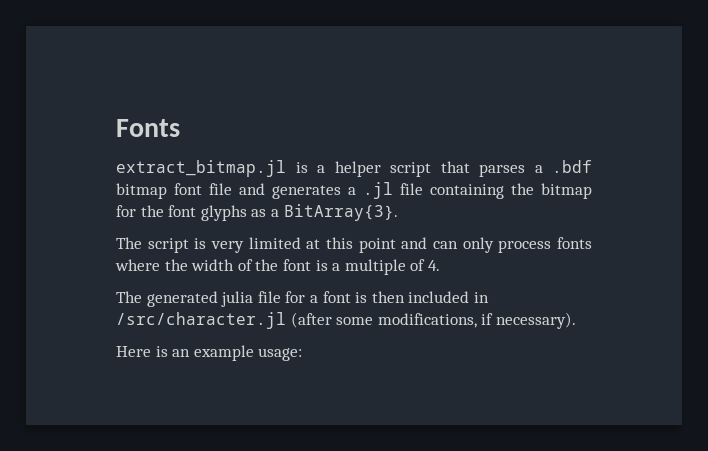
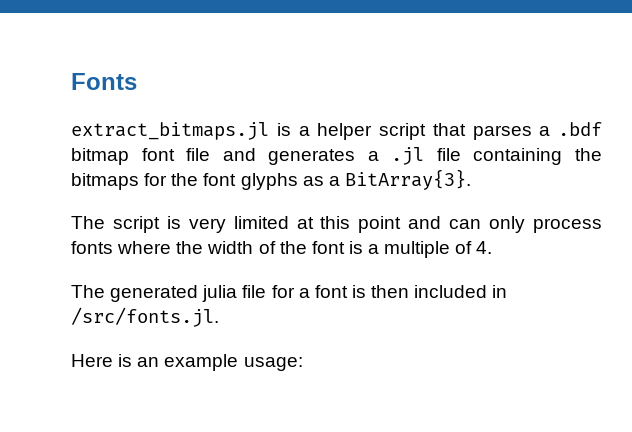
- extract_bitmap.jl is a helper script that parses a .bdf bitmap font file and generates a .jl file containing the bitmap for the font glyphs as a BitArray{3}.
+ extract_bitmaps.jl is a helper script that parses a .bdf bitmap font file and generates a .jl file containing the bitmaps for the font glyphs as a BitArray{3}.
- The generated julia file for a font is then included in /src/character.jl (after some modifications, if necessary).
+ The generated julia file for a font is then included in /src/fonts.jl.

